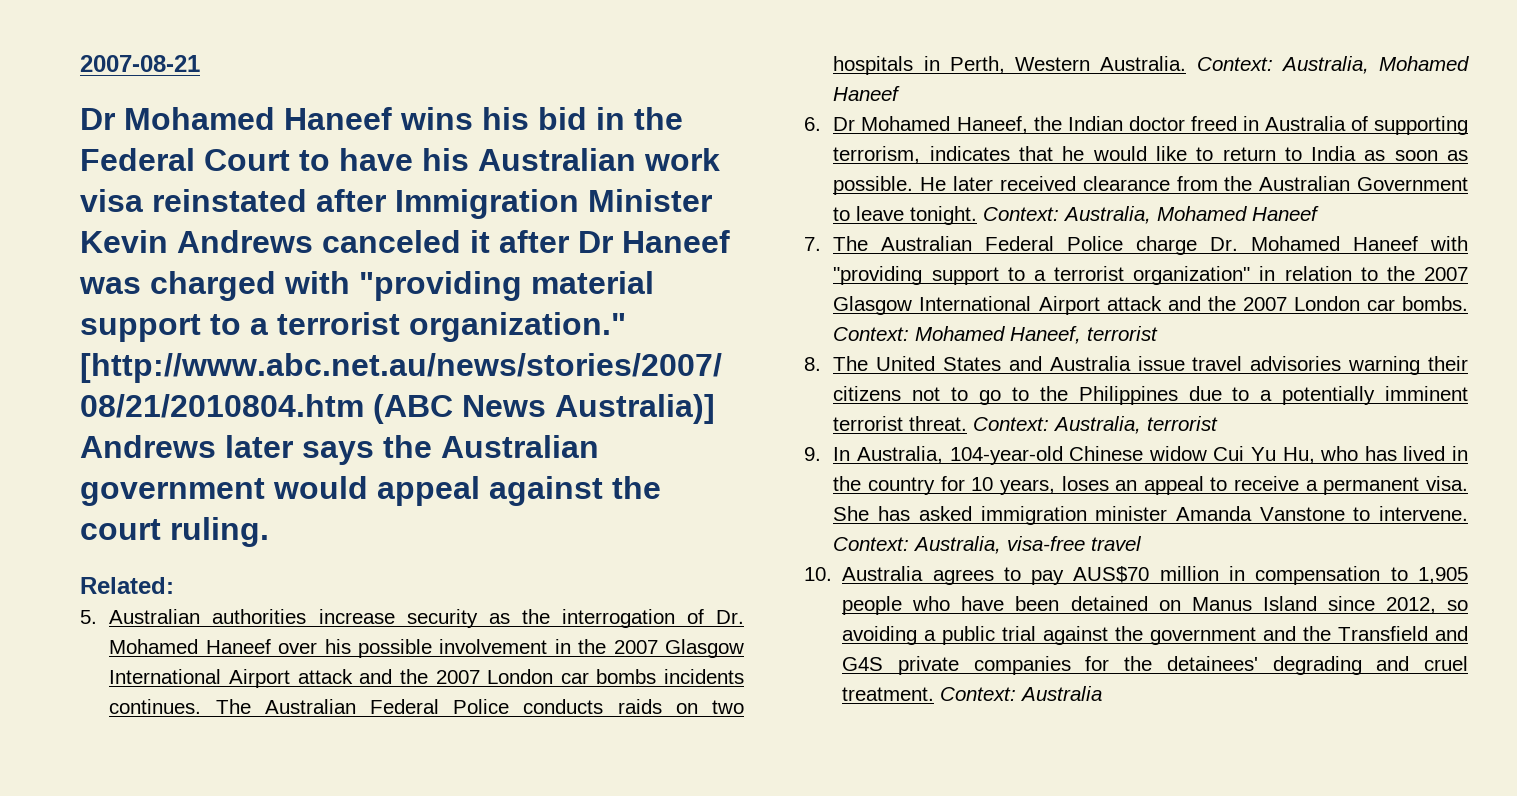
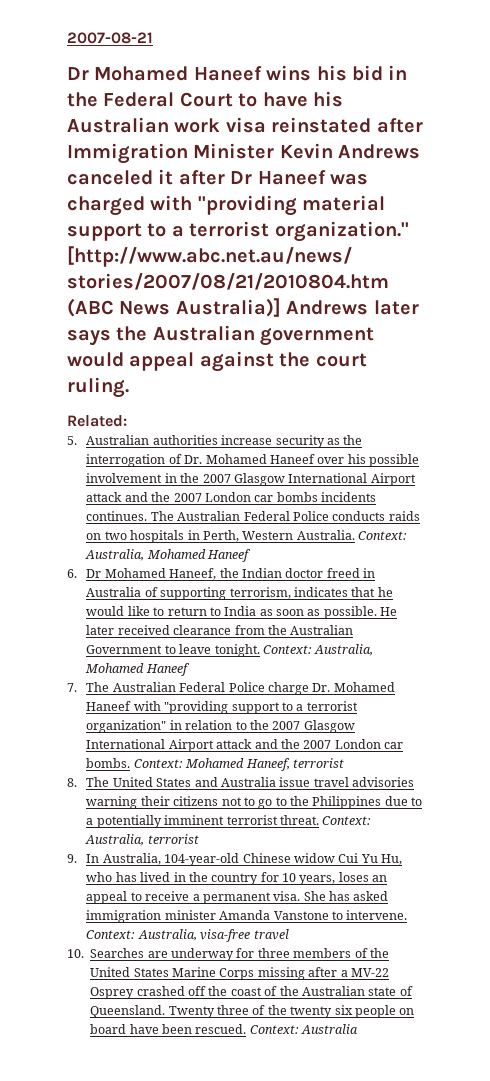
- 10. Australia agrees to pay AUS$70 million in compensation to 1,905 people who have been detained on Manus Island since 2012, so avoiding a public trial against the government and the Transfield and G4S private companies for the detainees' degrading and cruel treatment.
+ 10. Searches are underway for three members of the United States Marine Corps missing after a MV-22 Osprey crashed off the coast of the Australian state of Queensland. Twenty three of the twenty six people on board have been rescued.

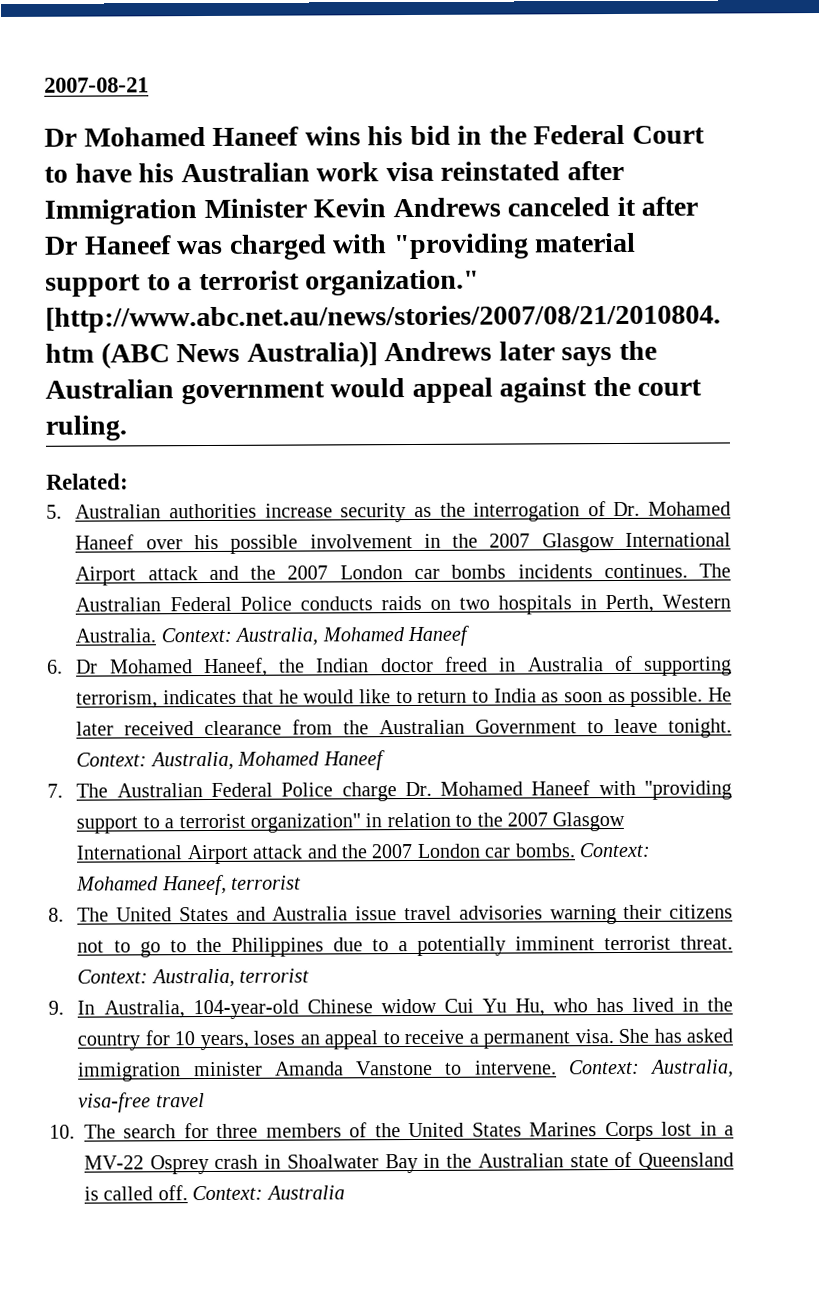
- 10. Searches are underway for three members of the United States Marine Corps missing after a MV-22 Osprey crashed off the coast of the Australian state of Queensland. Twenty three of the twenty six people on board have been rescued.
+ 10. The search for three members of the United States Marines Corps lost in a MV-22 Osprey crash in Shoalwater Bay in the Australian state of Queensland is called off.

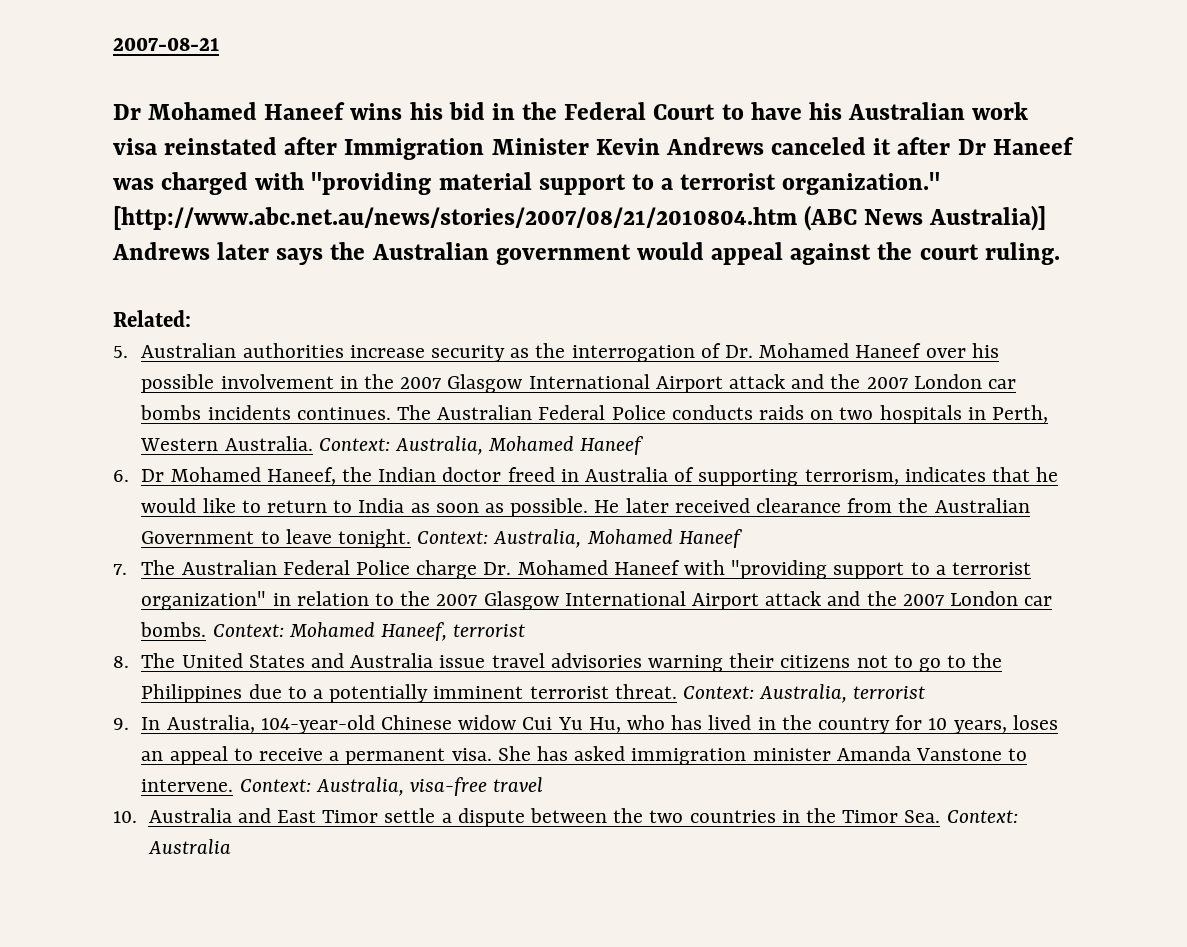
- 10. The search for three members of the United States Marines Corps lost in a MV-22 Osprey crash in Shoalwater Bay in the Australian state of Queensland is called off. Context: Australia
+ 10. Australia and East Timor settle a dispute between the two countries in the Timor Sea. Context: Australia

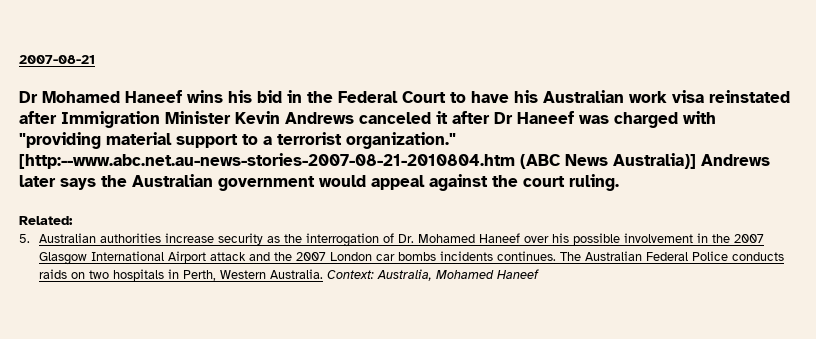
- [http://www.abc.net.au/news/stories/2007/08/21/2010804.htm (ABC News Australia)] Andrews later says the Australian government would appeal against the court ruling.
+ [http:--www.abc.net.au-news-stories-2007-08-21-2010804.htm (ABC News Australia)] Andrews later says the Australian government would appeal against the court ruling.
- 6. Dr Mohamed Haneef, the Indian doctor freed in Australia of supporting terrorism, indicates that he would like to return to India as soon as possible. He later received clearance from the Australian Government to leave tonight. Context: Australia, Mohamed Haneef
- 7. The Australian Federal Police charge Dr. Mohamed Haneef with "providing support to a terrorist organization" in relation to the 2007 Glasgow International Airport attack and the 2007 London car bombs. Context: Mohamed Haneef, terrorist
- 8. The United States and Australia issue travel advisories warning their citizens not to go to the Philippines due to a potentially imminent terrorist threat. Context: Australia, terrorist
- 9. In Australia, 104-year-old Chinese widow Cui Yu Hu, who has lived in the country for 10 years, loses an appeal to receive a permanent visa. She has asked immigration minister Amanda Vanstone to intervene. Context: Australia, visa-free travel
- 10. Australia and East Timor settle a dispute between the two countries in the Timor Sea. Context: Australia

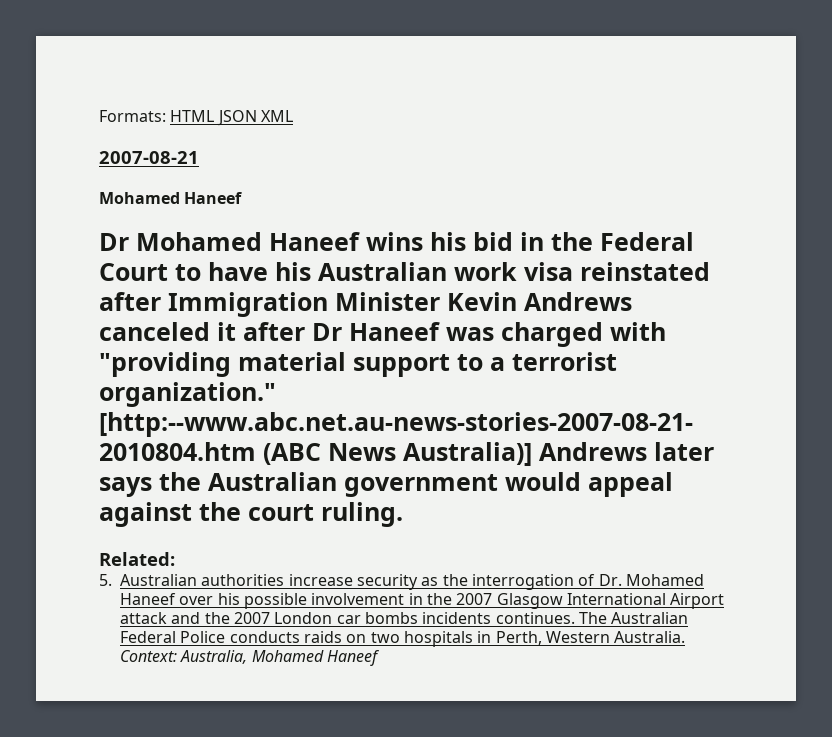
+ Formats: HTML JSON XML
  2007-08-21
+ Mohamed Haneef

